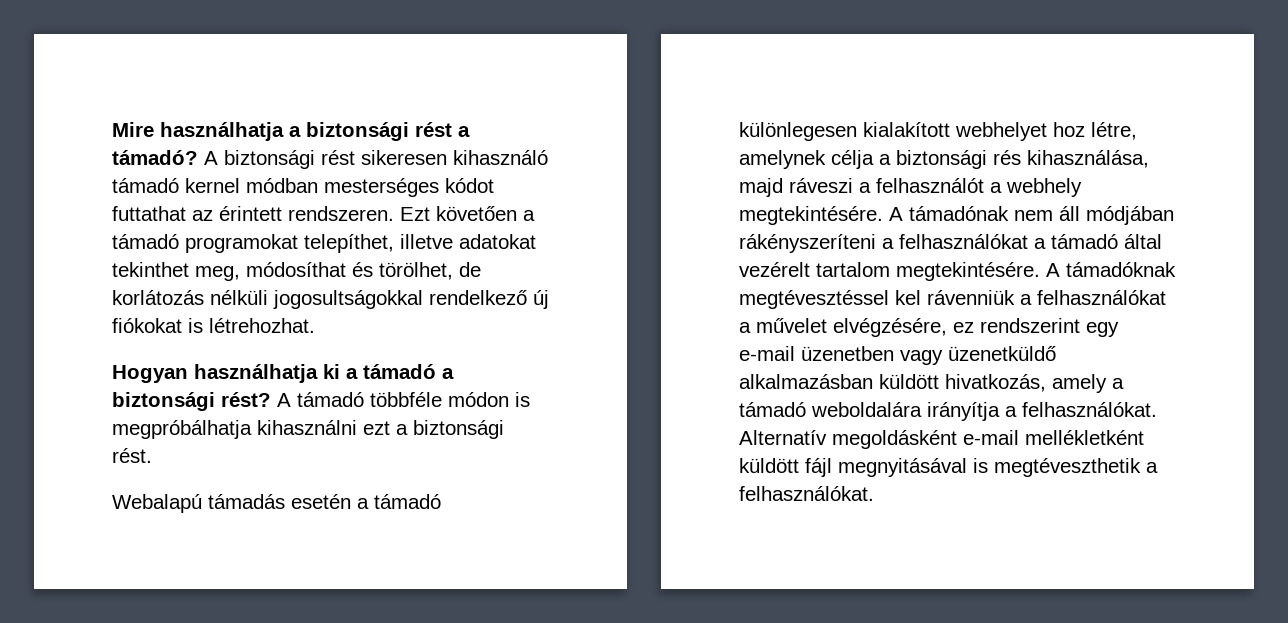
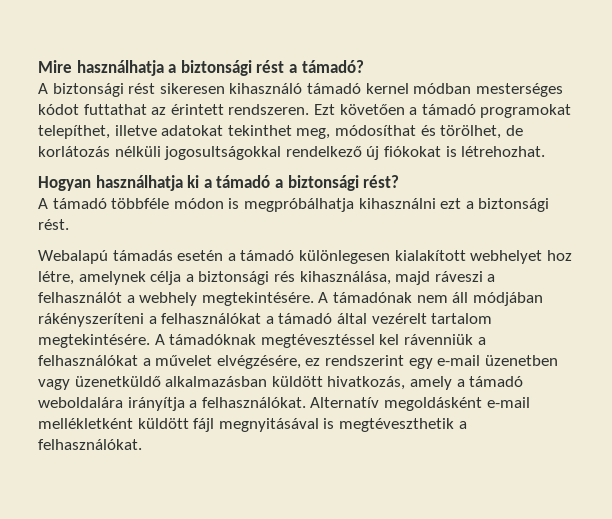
- Mire használhatja a biztonsági rést a támadó? A biztonsági rést sikeresen kihasználó támadó kernel módban mesterséges kódot futtathat az érintett rendszeren.
+ Mire használhatja a biztonsági rést a támadó?
+ A biztonsági rést sikeresen kihasználó támadó kernel módban mesterséges kódot futtathat az érintett rendszeren.
- Hogyan használhatja ki a támadó a biztonsági rést? A támadó többféle módon is megpróbálhatja kihasználni ezt a biztonsági rést.
+ Hogyan használhatja ki a támadó a biztonsági rést?
+ A támadó többféle módon is megpróbálhatja kihasználni ezt a biztonsági rést.

